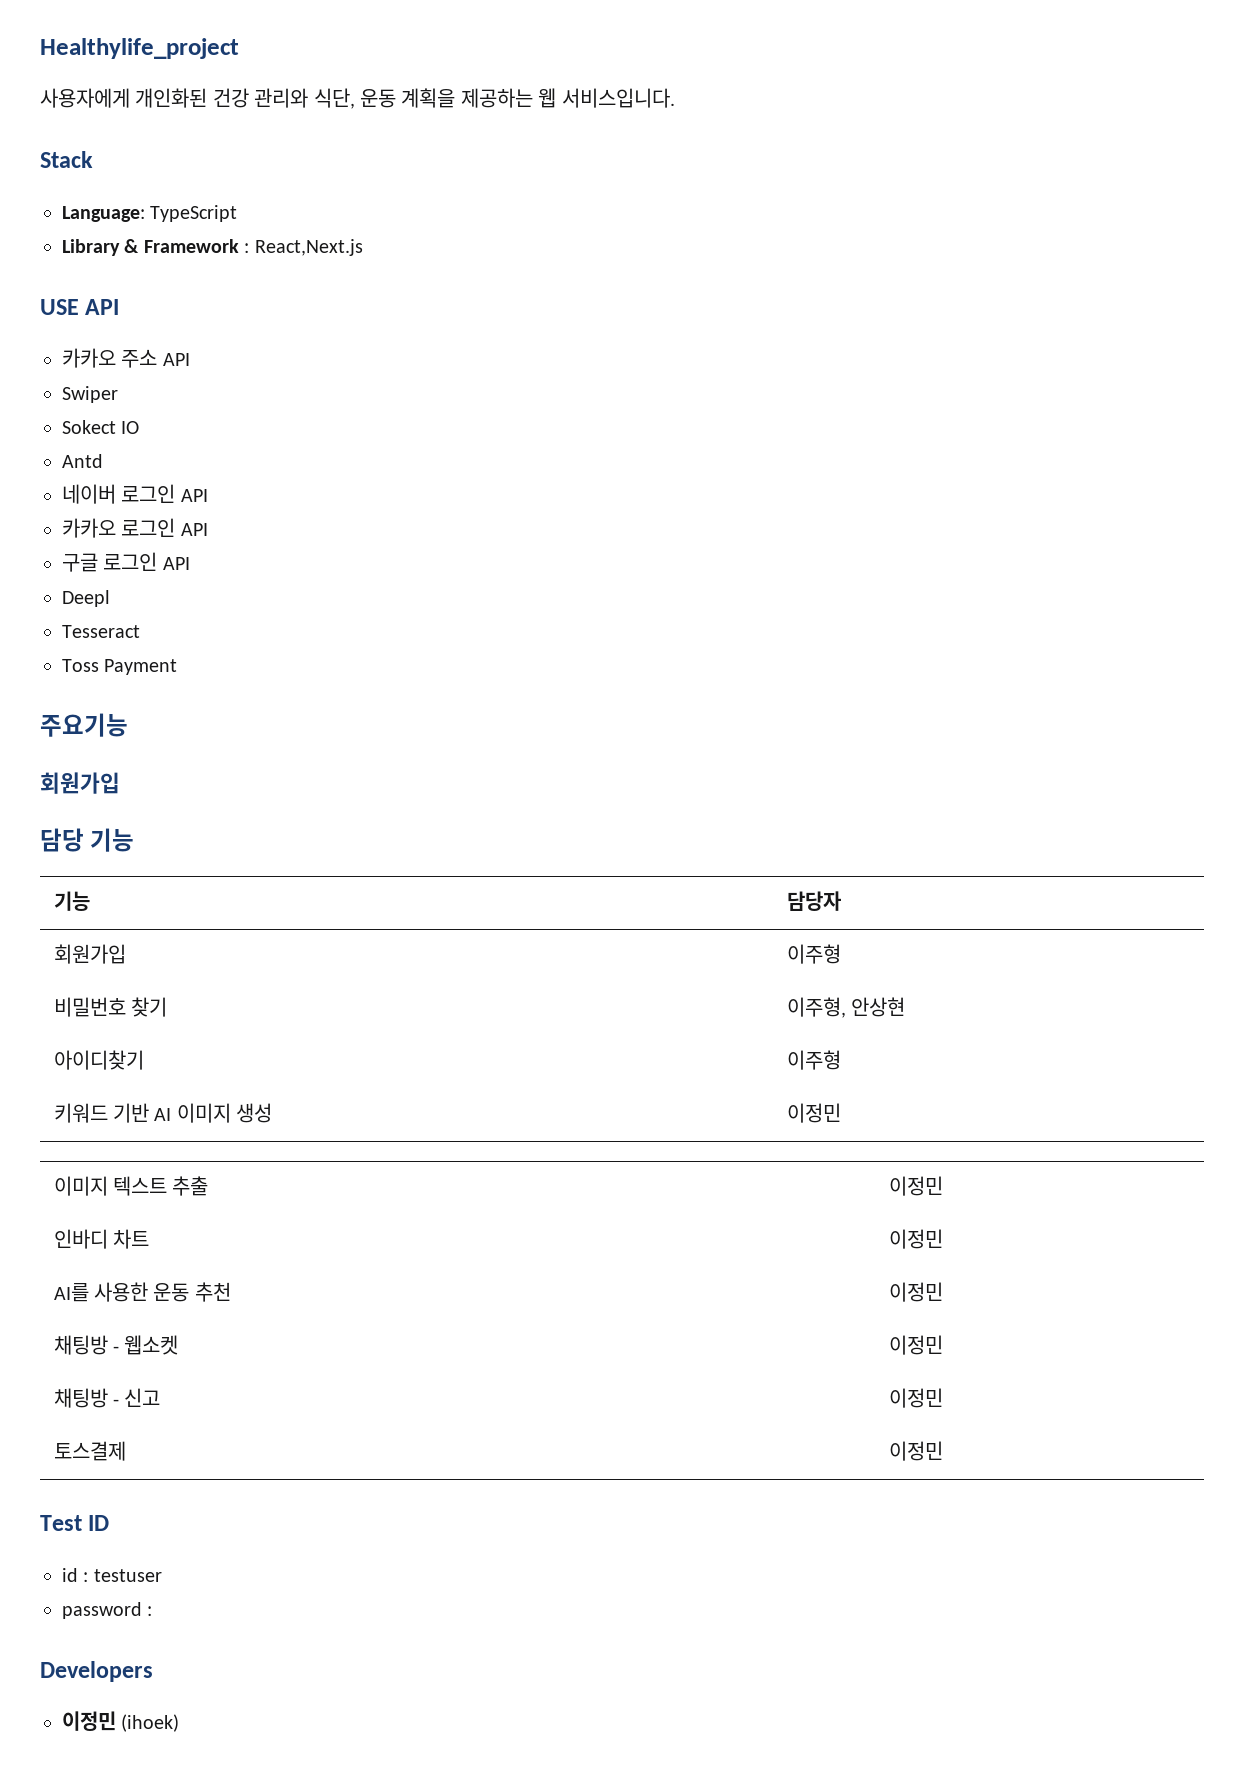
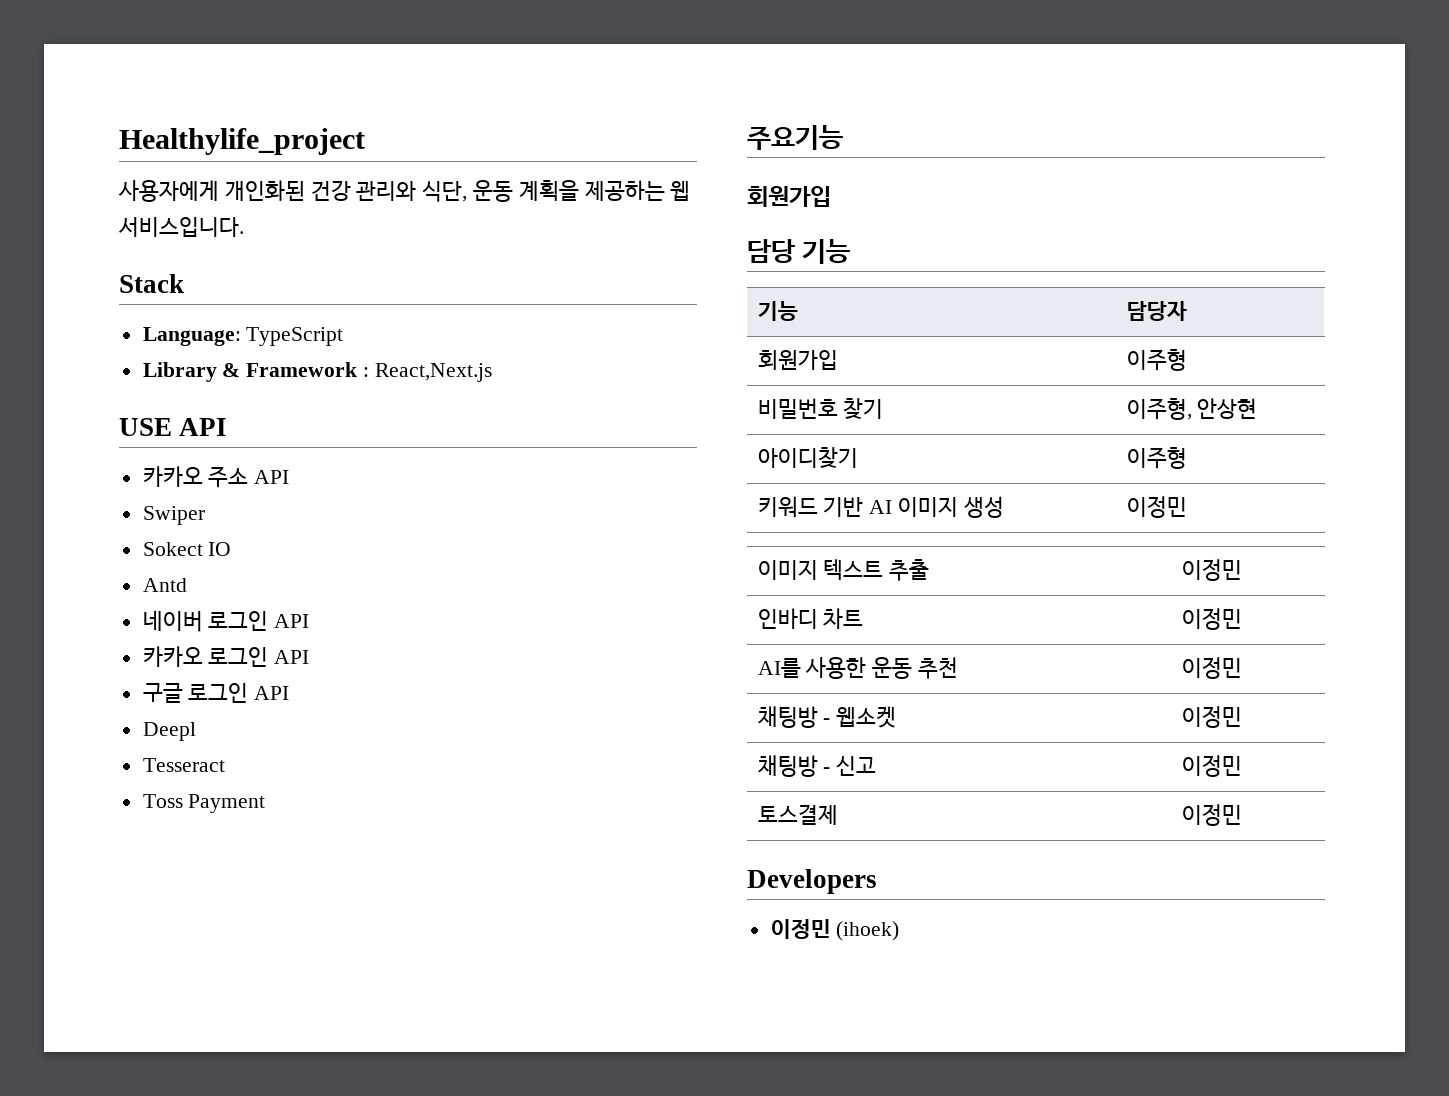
- Test ID
- id : testuser
- password :

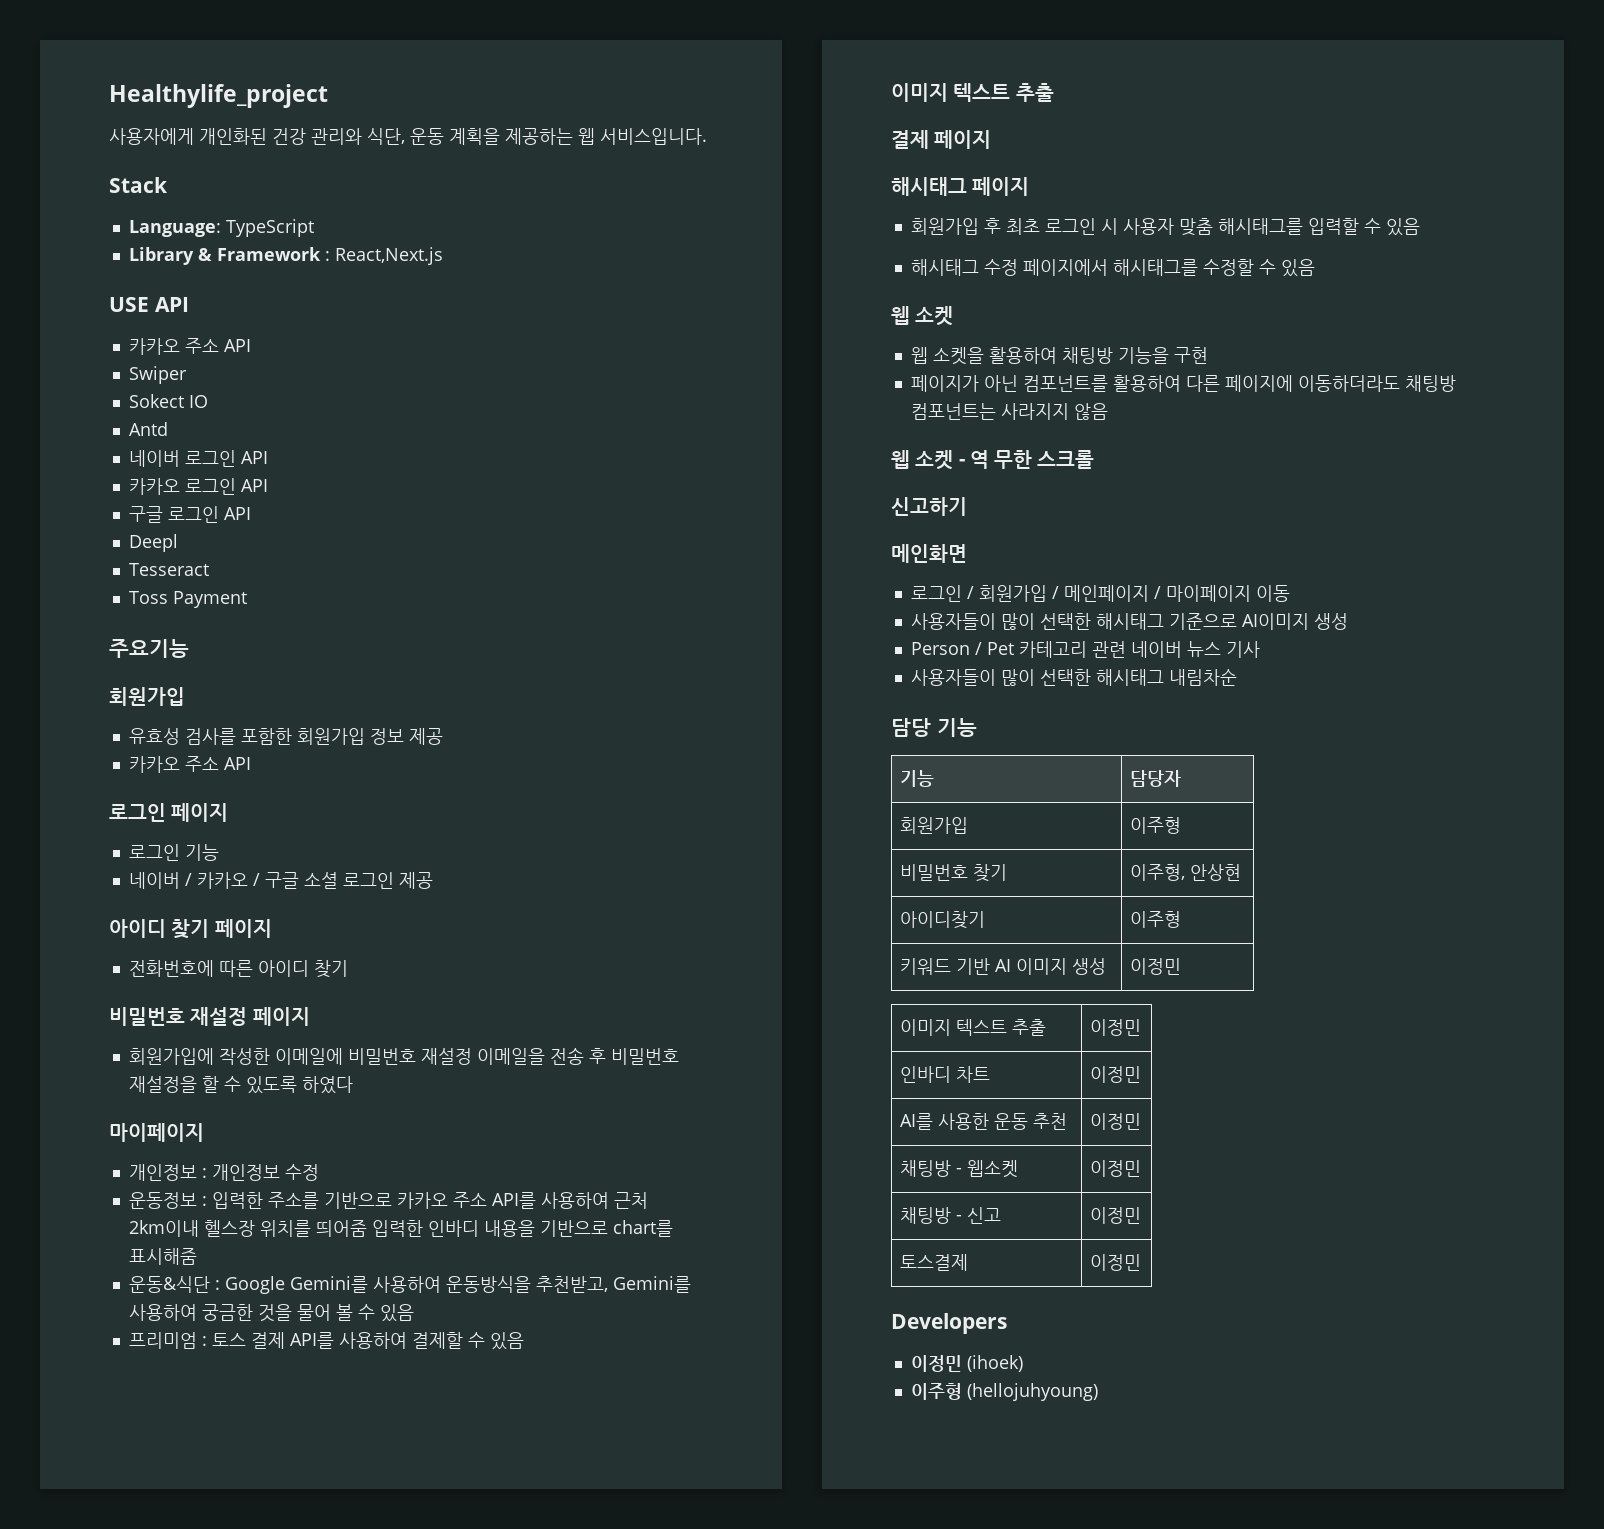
+ 유효성 검사를 포함한 회원가입 정보 제공
+ 카카오 주소 API
+ 로그인 페이지
+ 로그인 기능
+ 네이버 / 카카오 / 구글 소셜 로그인 제공
+ 아이디 찾기 페이지
+ 전화번호에 따른 아이디 찾기
+ 비밀번호 재설정 페이지
+ 회원가입에 작성한 이메일에 비밀번호 재설정 이메일을 전송 후 비밀번호 재설정을 할 수 있도록 하였다
+ 마이페이지
+ 개인정보 : 개인정보 수정
+ 운동정보 : 입력한 주소를 기반으로 카카오 주소 API를 사용하여 근처 2km이내 헬스장 위치를 띄어줌 입력한 인바디 내용을 기반으로 chart를 표시해줌
+ 운동&식단 : Google Gemini를 사용하여 운동방식을 추천받고, Gemini를 사용하여 궁금한 것을 물어 볼 수 있음
+ 프리미엄 : 토스 결제 API를 사용하여 결제할 수 있음
+ 이미지 텍스트 추출
+ 결제 페이지
+ 해시태그 페이지
+ 회원가입 후 최초 로그인 시 사용자 맞춤 해시태그를 입력할 수 있음
+ 해시태그 수정 페이지에서 해시태그를 수정할 수 있음
+ 웹 소켓
+ 웹 소켓을 활용하여 채팅방 기능을 구현
+ 페이지가 아닌 컴포넌트를 활용하여 다른 페이지에 이동하더라도 채팅방 컴포넌트는 사라지지 않음
+ 웹 소켓 - 역 무한 스크롤
+ 신고하기
+ 메인화면
+ 로그인 / 회원가입 / 메인페이지 / 마이페이지 이동
+ 사용자들이 많이 선택한 해시태그 기준으로 AI이미지 생성
+ Person / Pet 카테고리 관련 네이버 뉴스 기사
+ 사용자들이 많이 선택한 해시태그 내림차순
+ 이주형 (hellojuhyoung)

